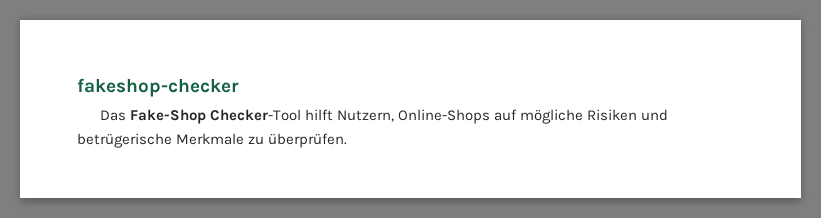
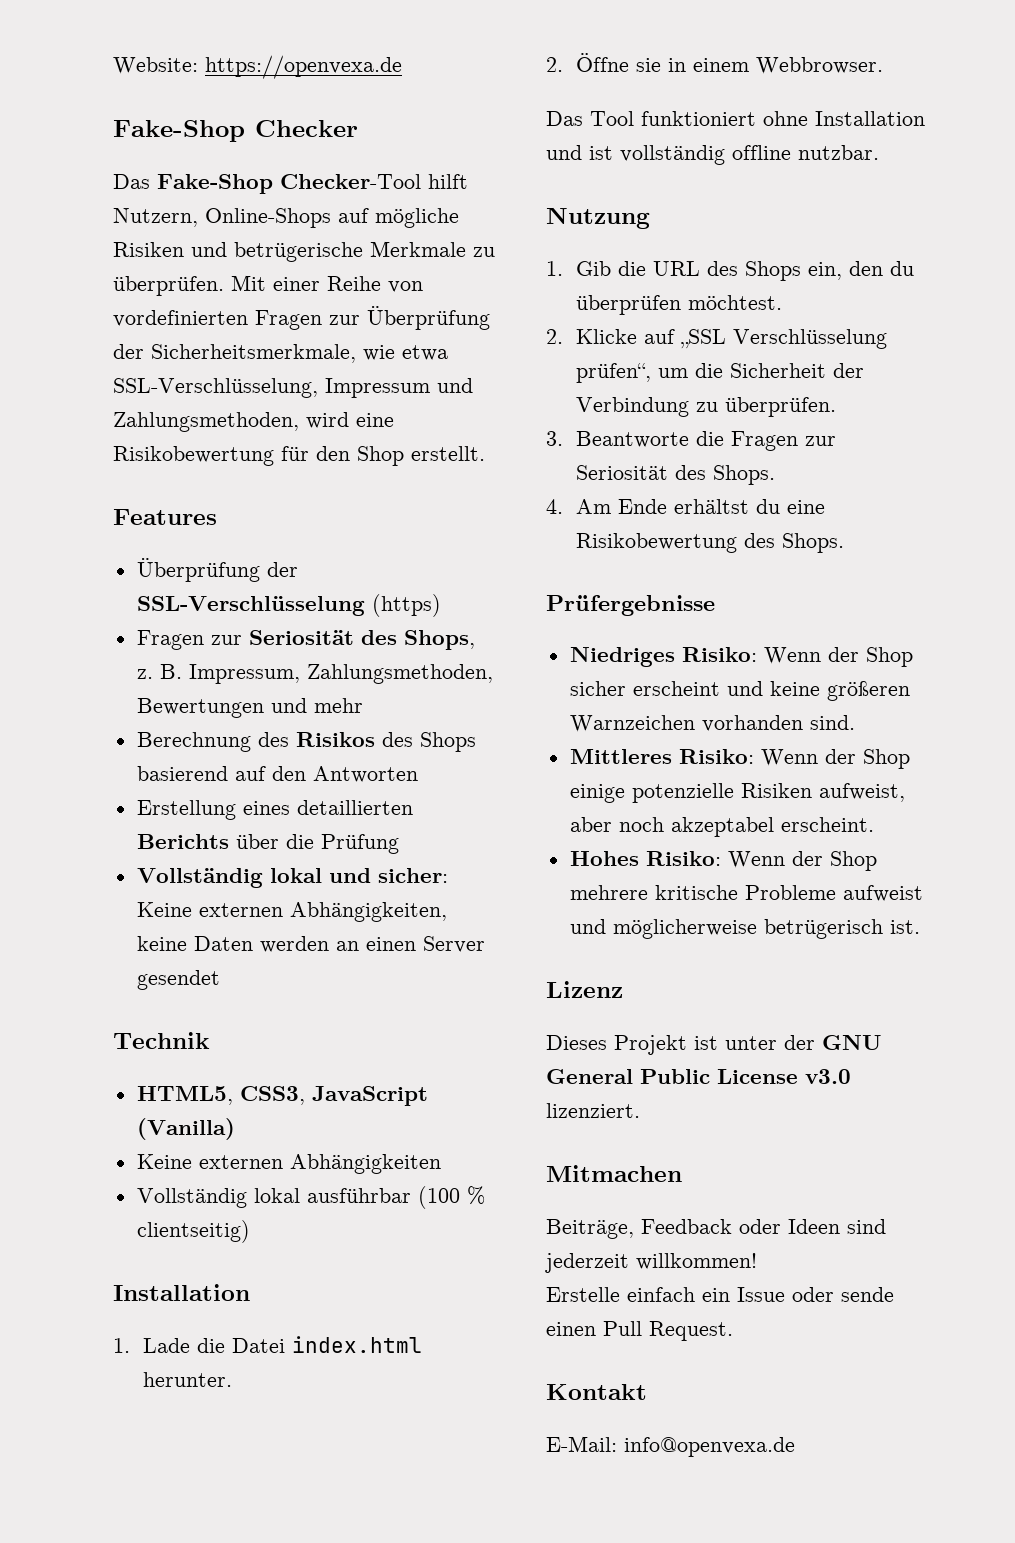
- fakeshop-checker
+ Website: https://openvexa.de
+ Fake-Shop Checker
+ Mit einer Reihe von vordefinierten Fragen zur Überprüfung der Sicherheitsmerkmale, wie etwa SSL-Verschlüsselung, Impressum und Zahlungsmethoden, wird eine Risikobewertung für den Shop erstellt.
+ Features
+ Überprüfung der SSL-Verschlüsselung (https)
+ Fragen zur Seriosität des Shops, z. B. Impressum, Zahlungsmethoden, Bewertungen und mehr
+ Berechnung des Risikos des Shops basierend auf den Antworten
+ Erstellung eines detaillierten Berichts über die Prüfung
+ Vollständig lokal und sicher: Keine externen Abhängigkeiten, keine Daten werden an einen Server gesendet
+ Technik
+ HTML5, CSS3, JavaScript (Vanilla)
+ Keine externen Abhängigkeiten
+ Vollständig lokal ausführbar (100 % clientseitig)
+ Installation
+ 1. Lade die Datei index.html herunter.
+ 2. Öffne sie in einem Webbrowser.
+ Das Tool funktioniert ohne Installation und ist vollständig offline nutzbar.
+ Nutzung
+ 1. Gib die URL des Shops ein, den du überprüfen möchtest.
+ 2. Klicke auf „SSL Verschlüsselung prüfen“, um die Sicherheit der Verbindung zu überprüfen.
+ 3. Beantworte die Fragen zur Seriosität des Shops.
+ 4. Am Ende erhältst du eine Risikobewertung des Shops.
+ Prüfergebnisse
+ Niedriges Risiko: Wenn der Shop sicher erscheint und keine größeren Warnzeichen vorhanden sind.
+ Mittleres Risiko: Wenn der Shop einige potenzielle Risiken aufweist, aber noch akzeptabel erscheint.
+ Hohes Risiko: Wenn der Shop mehrere kritische Probleme aufweist und möglicherweise betrügerisch ist.
+ Lizenz
+ Dieses Projekt ist unter der GNU General Public License v3.0 lizenziert.
+ Mitmachen
+ Beiträge, Feedback oder Ideen sind jederzeit willkommen!
+ Erstelle einfach ein Issue oder sende einen Pull Request.
+ Kontakt
+ E-Mail: info@openvexa.de

